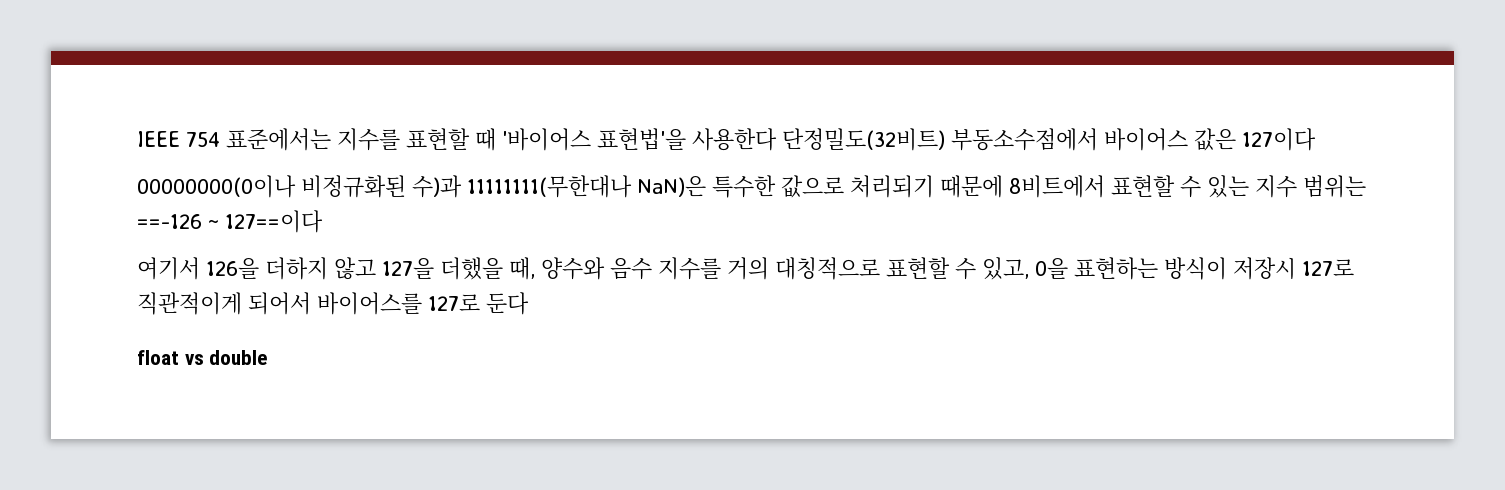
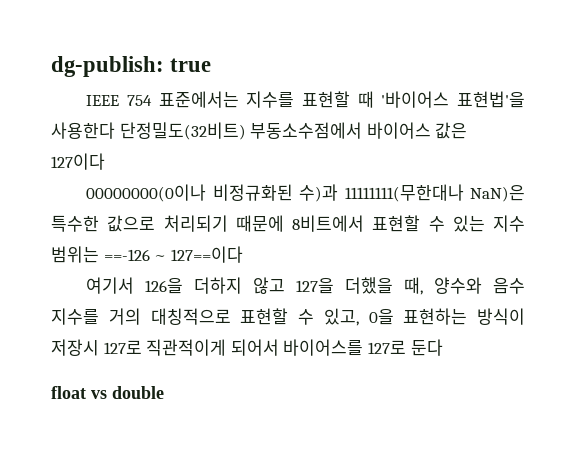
+ dg-publish: true

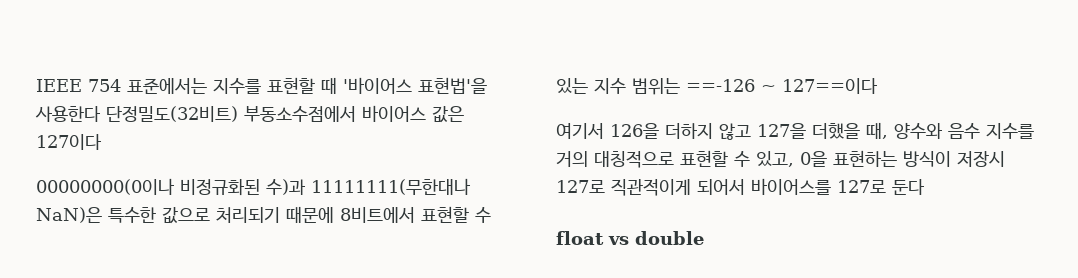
- dg-publish: true

